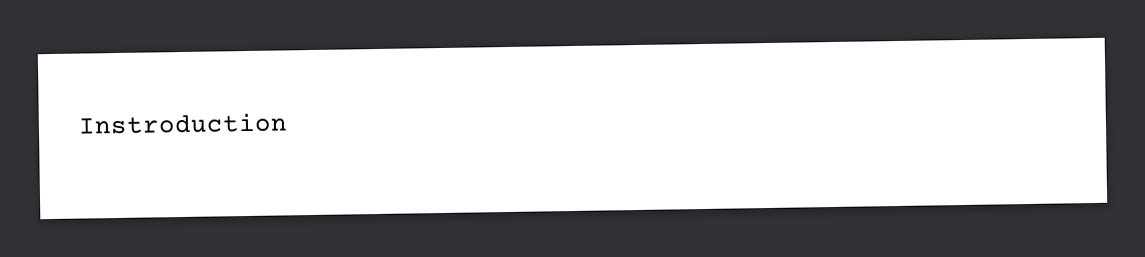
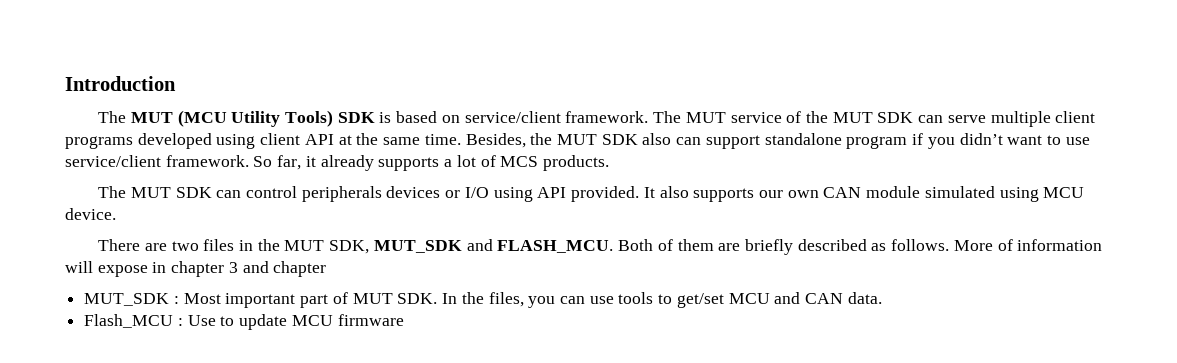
- Instroduction
+ Introduction
+ The MUT (MCU Utility Tools) SDK is based on service/client framework. The MUT service of the MUT SDK can serve multiple client programs developed using client API at the same time. Besides, the MUT SDK also can support standalone program if you didn’t want to use service/client framework. So far, it already supports a lot of MCS products.
+ The MUT SDK can control peripherals devices or I/O using API provided. It also supports our own CAN module simulated using MCU device.
+ There are two files in the MUT SDK, MUT_SDK and FLASH_MCU. Both of them are briefly described as follows. More of information will expose in chapter 3 and chapter
+ MUT_SDK : Most important part of MUT SDK. In the files, you can use tools to get/set MCU and CAN data.
+ Flash_MCU : Use to update MCU firmware

